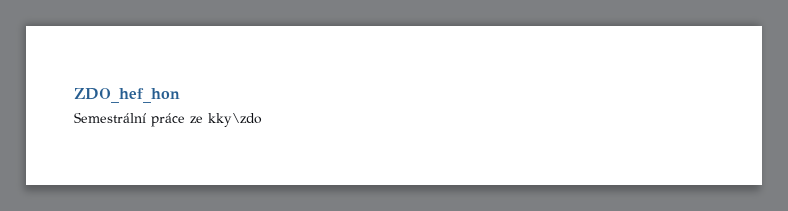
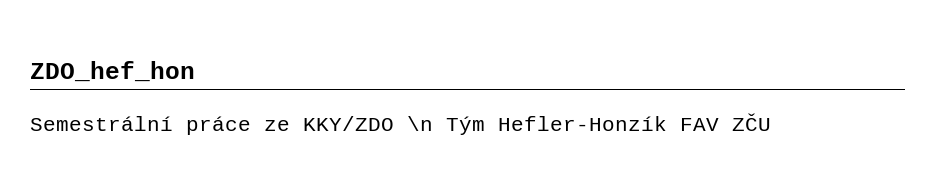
- Semestrální práce ze kky\zdo
+ Semestrální práce ze KKY/ZDO \n Tým Hefler-Honzík FAV ZČU

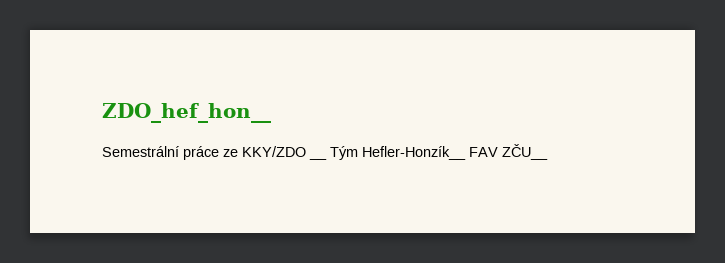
- ZDO_hef_hon
+ ZDO_hef_hon__
- Semestrální práce ze KKY/ZDO \n Tým Hefler-Honzík FAV ZČU
+ Semestrální práce ze KKY/ZDO __ Tým Hefler-Honzík__ FAV ZČU__

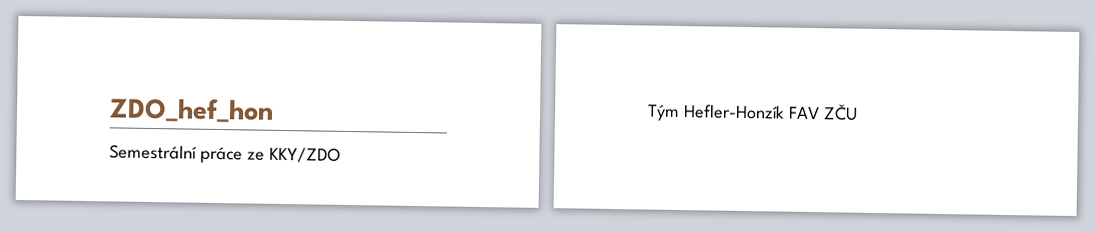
- ZDO_hef_hon__
+ ZDO_hef_hon
- Semestrální práce ze KKY/ZDO __ Tým Hefler-Honzík__ FAV ZČU__
+ Semestrální práce ze KKY/ZDO
+ Tým Hefler-Honzík FAV ZČU

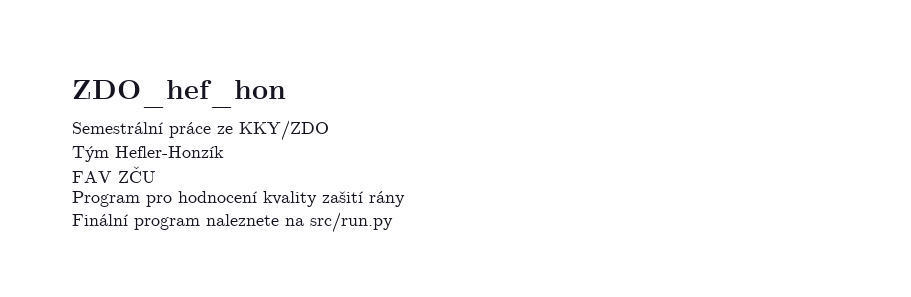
- Tým Hefler-Honzík FAV ZČU
+ Tým Hefler-Honzík
+ FAV ZČU
+ Program pro hodnocení kvality zašití rány
+ Finální program naleznete na src/run.py

